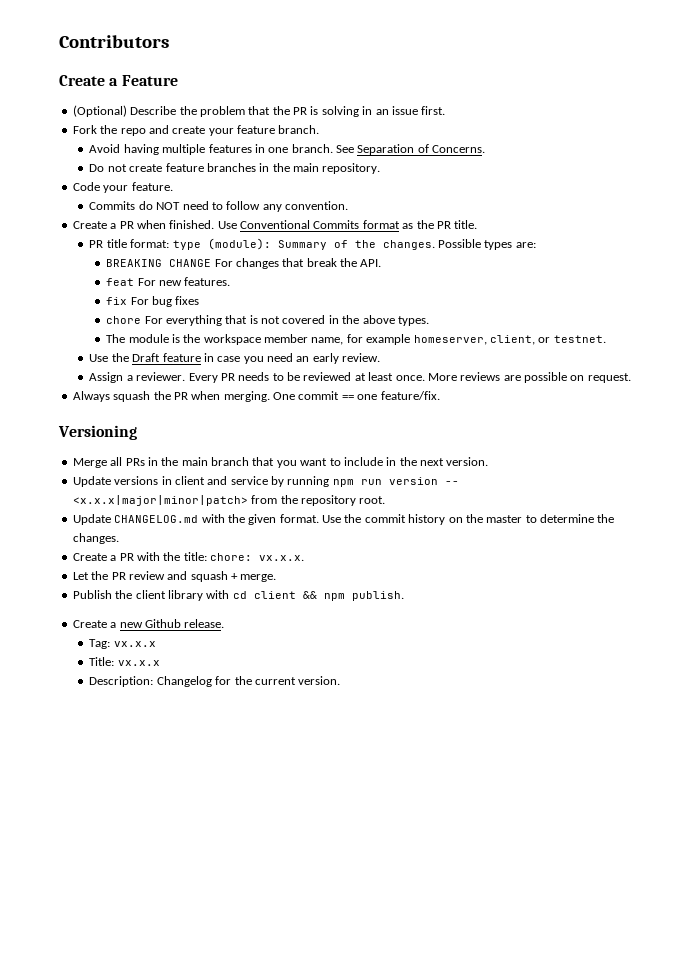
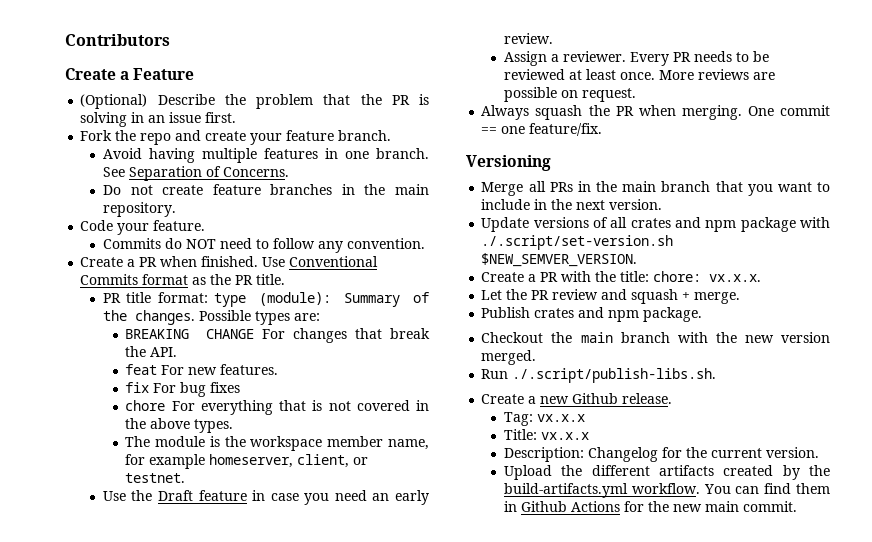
- Update versions in client and service by running npm run version -- <x.x.x|major|minor|patch> from the repository root.
- Update CHANGELOG.md with the given format. Use the commit history on the master to determine the changes.
+ Update versions of all crates and npm package with ./.script/set-version.sh $NEW_SEMVER_VERSION.
- Publish the client library with cd client && npm publish.
+ Publish crates and npm package.
+ Checkout the main branch with the new version merged.
+ Run ./.script/publish-libs.sh.
+ Upload the different artifacts created by the build-artifacts.yml workflow. You can find them in Github Actions for the new main commit.

